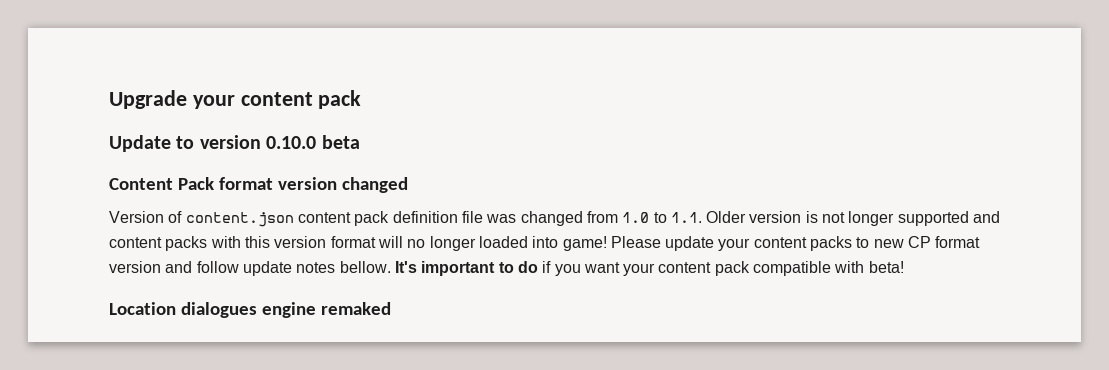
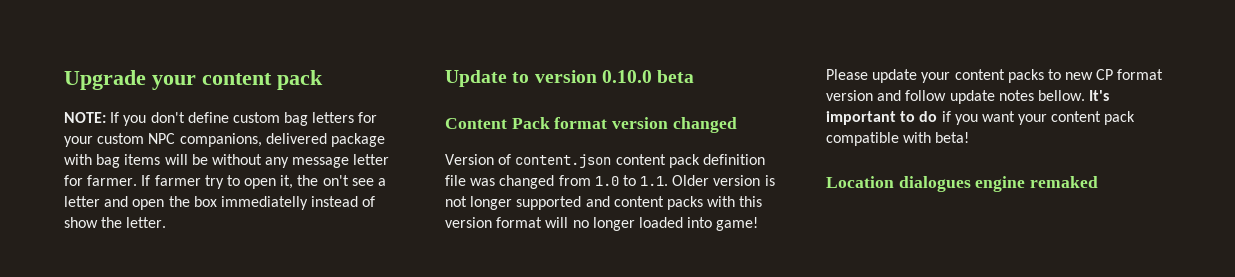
+ NOTE: If you don't define custom bag letters for your custom NPC companions, delivered package with bag items will be without any message letter for farmer. If farmer try to open it, the on't see a letter and open the box immediatelly instead of show the letter.

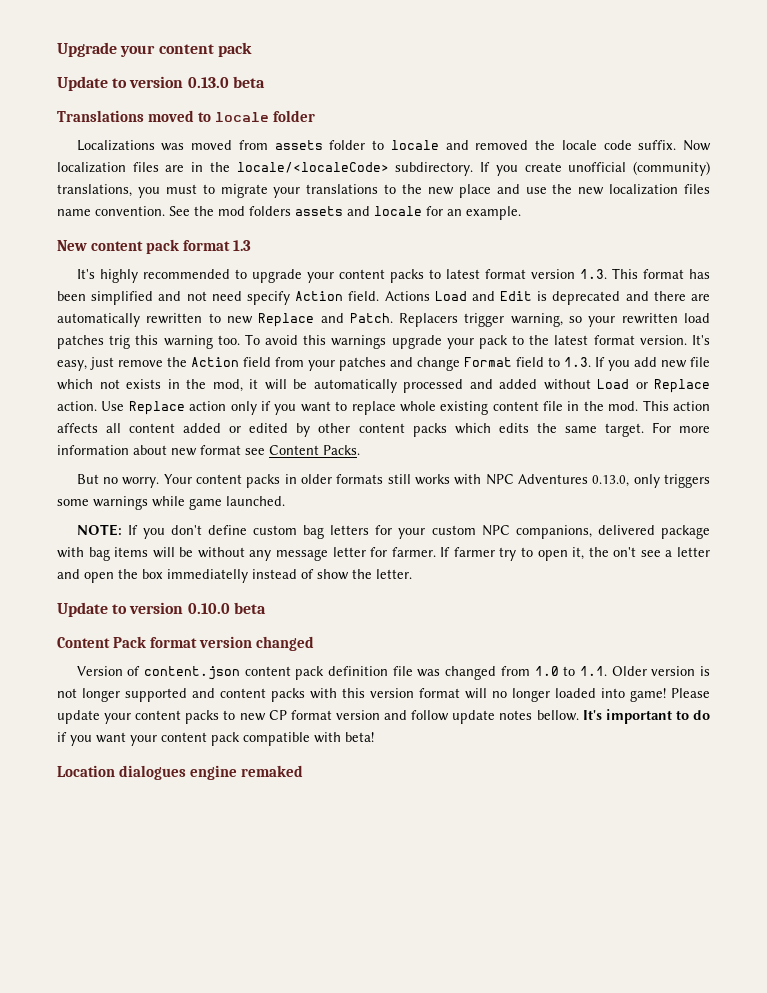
+ Update to version 0.13.0 beta
+ Translations moved to locale folder
+ Localizations was moved from assets folder to locale and removed the locale code suffix. Now localization files are in the locale/<localeCode> subdirectory. If you create unofficial (community) translations, you must to migrate your translations to the new place and use the new localization files name convention. See the mod folders assets and locale for an example.
+ New content pack format 1.3
+ It's highly recommended to upgrade your content packs to latest format version 1.3. This format has been simplified and not need specify Action field. Actions Load and Edit is deprecated and there are automatically rewritten to new Replace and Patch. Replacers trigger warning, so your rewritten load patches trig this warning too. To avoid this warnings upgrade your pack to the latest format version. It's easy, just remove the Action field from your patches and change Format field to 1.3. If you add new file which not exists in the mod, it will be automatically processed and added without Load or Replace action. Use Replace action only if you want to replace whole existing content file in the mod. This action affects all content added or edited by other content packs which edits the same target. For more information about new format see Content Packs.
+ But no worry. Your content packs in older formats still works with NPC Adventures 0.13.0, only triggers some warnings while game launched.

